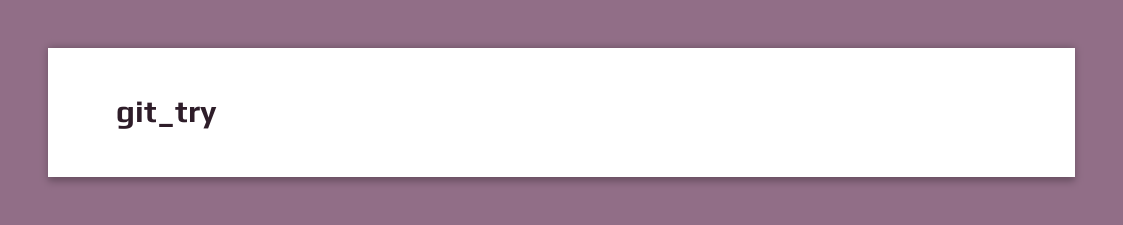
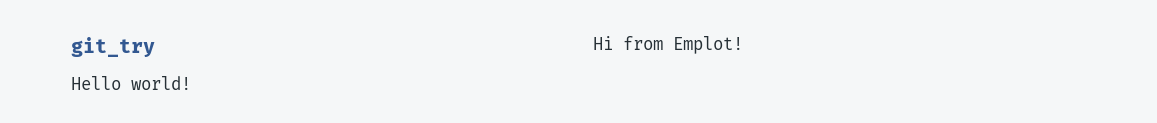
+ Hello world!
+ Hi from Emplot!

